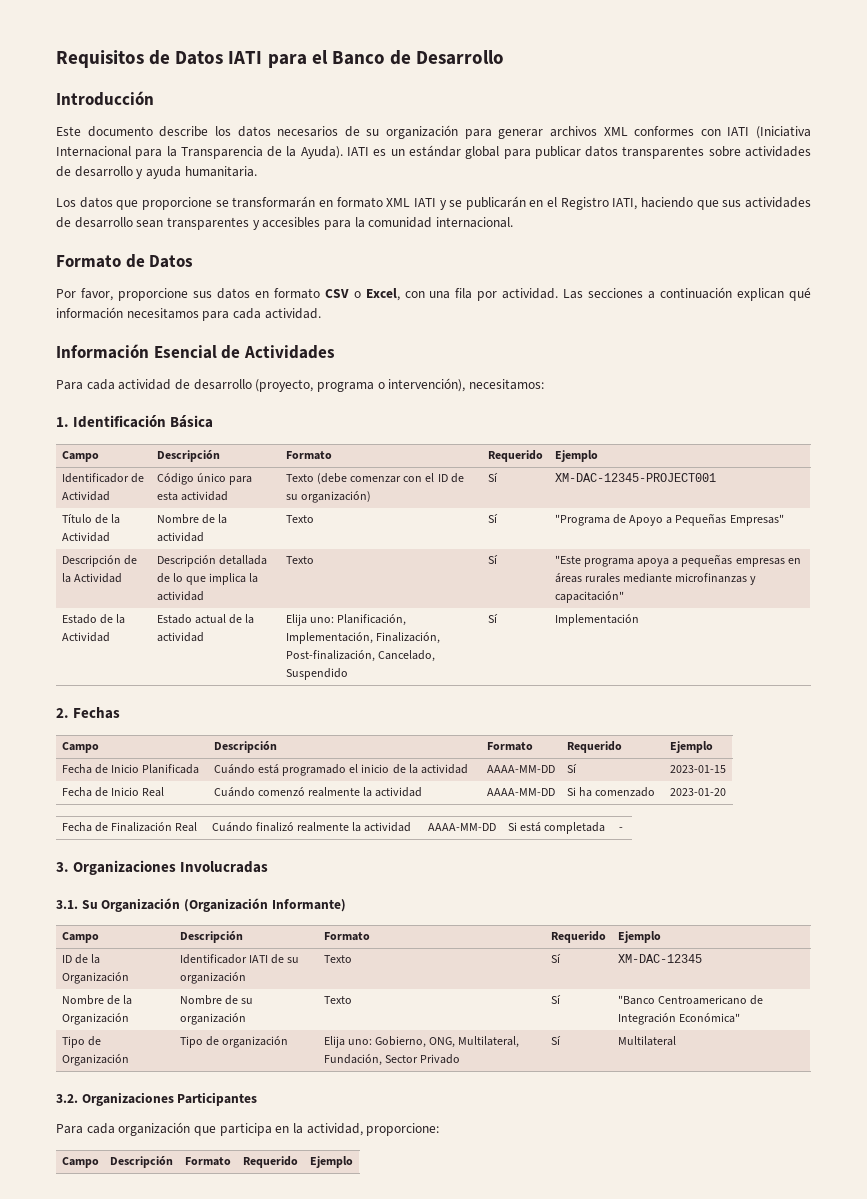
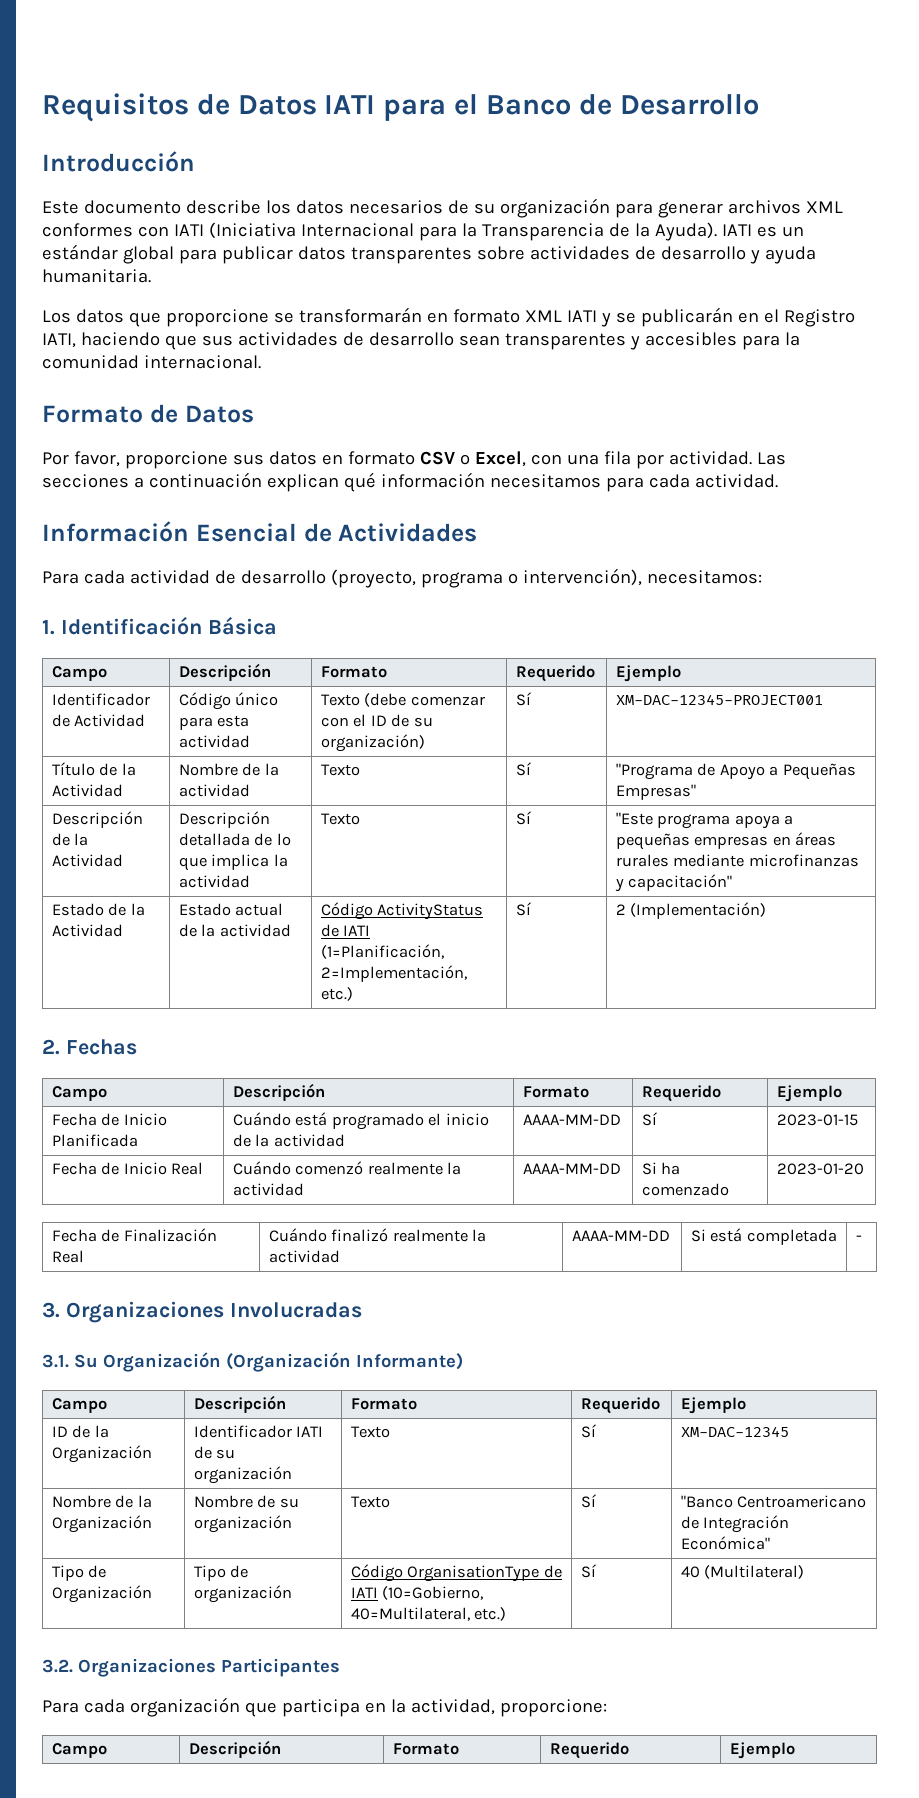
- Estado de la Actividad | Estado actual de la actividad | Elija uno: Planificación, Implementación, Finalización, Post-finalización, Cancelado, Suspendido | Sí | Implementación
+ Estado de la Actividad | Estado actual de la actividad | Código ActivityStatus de IATI (1=Planificación, 2=Implementación, etc.) | Sí | 2 (Implementación)
- Tipo de Organización | Tipo de organización | Elija uno: Gobierno, ONG, Multilateral, Fundación, Sector Privado | Sí | Multilateral
+ Tipo de Organización | Tipo de organización | Código OrganisationType de IATI (10=Gobierno, 40=Multilateral, etc.) | Sí | 40 (Multilateral)

